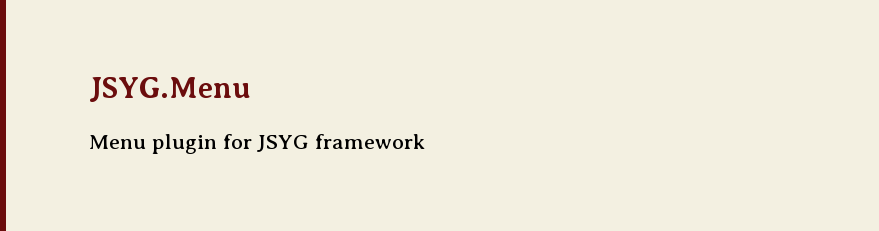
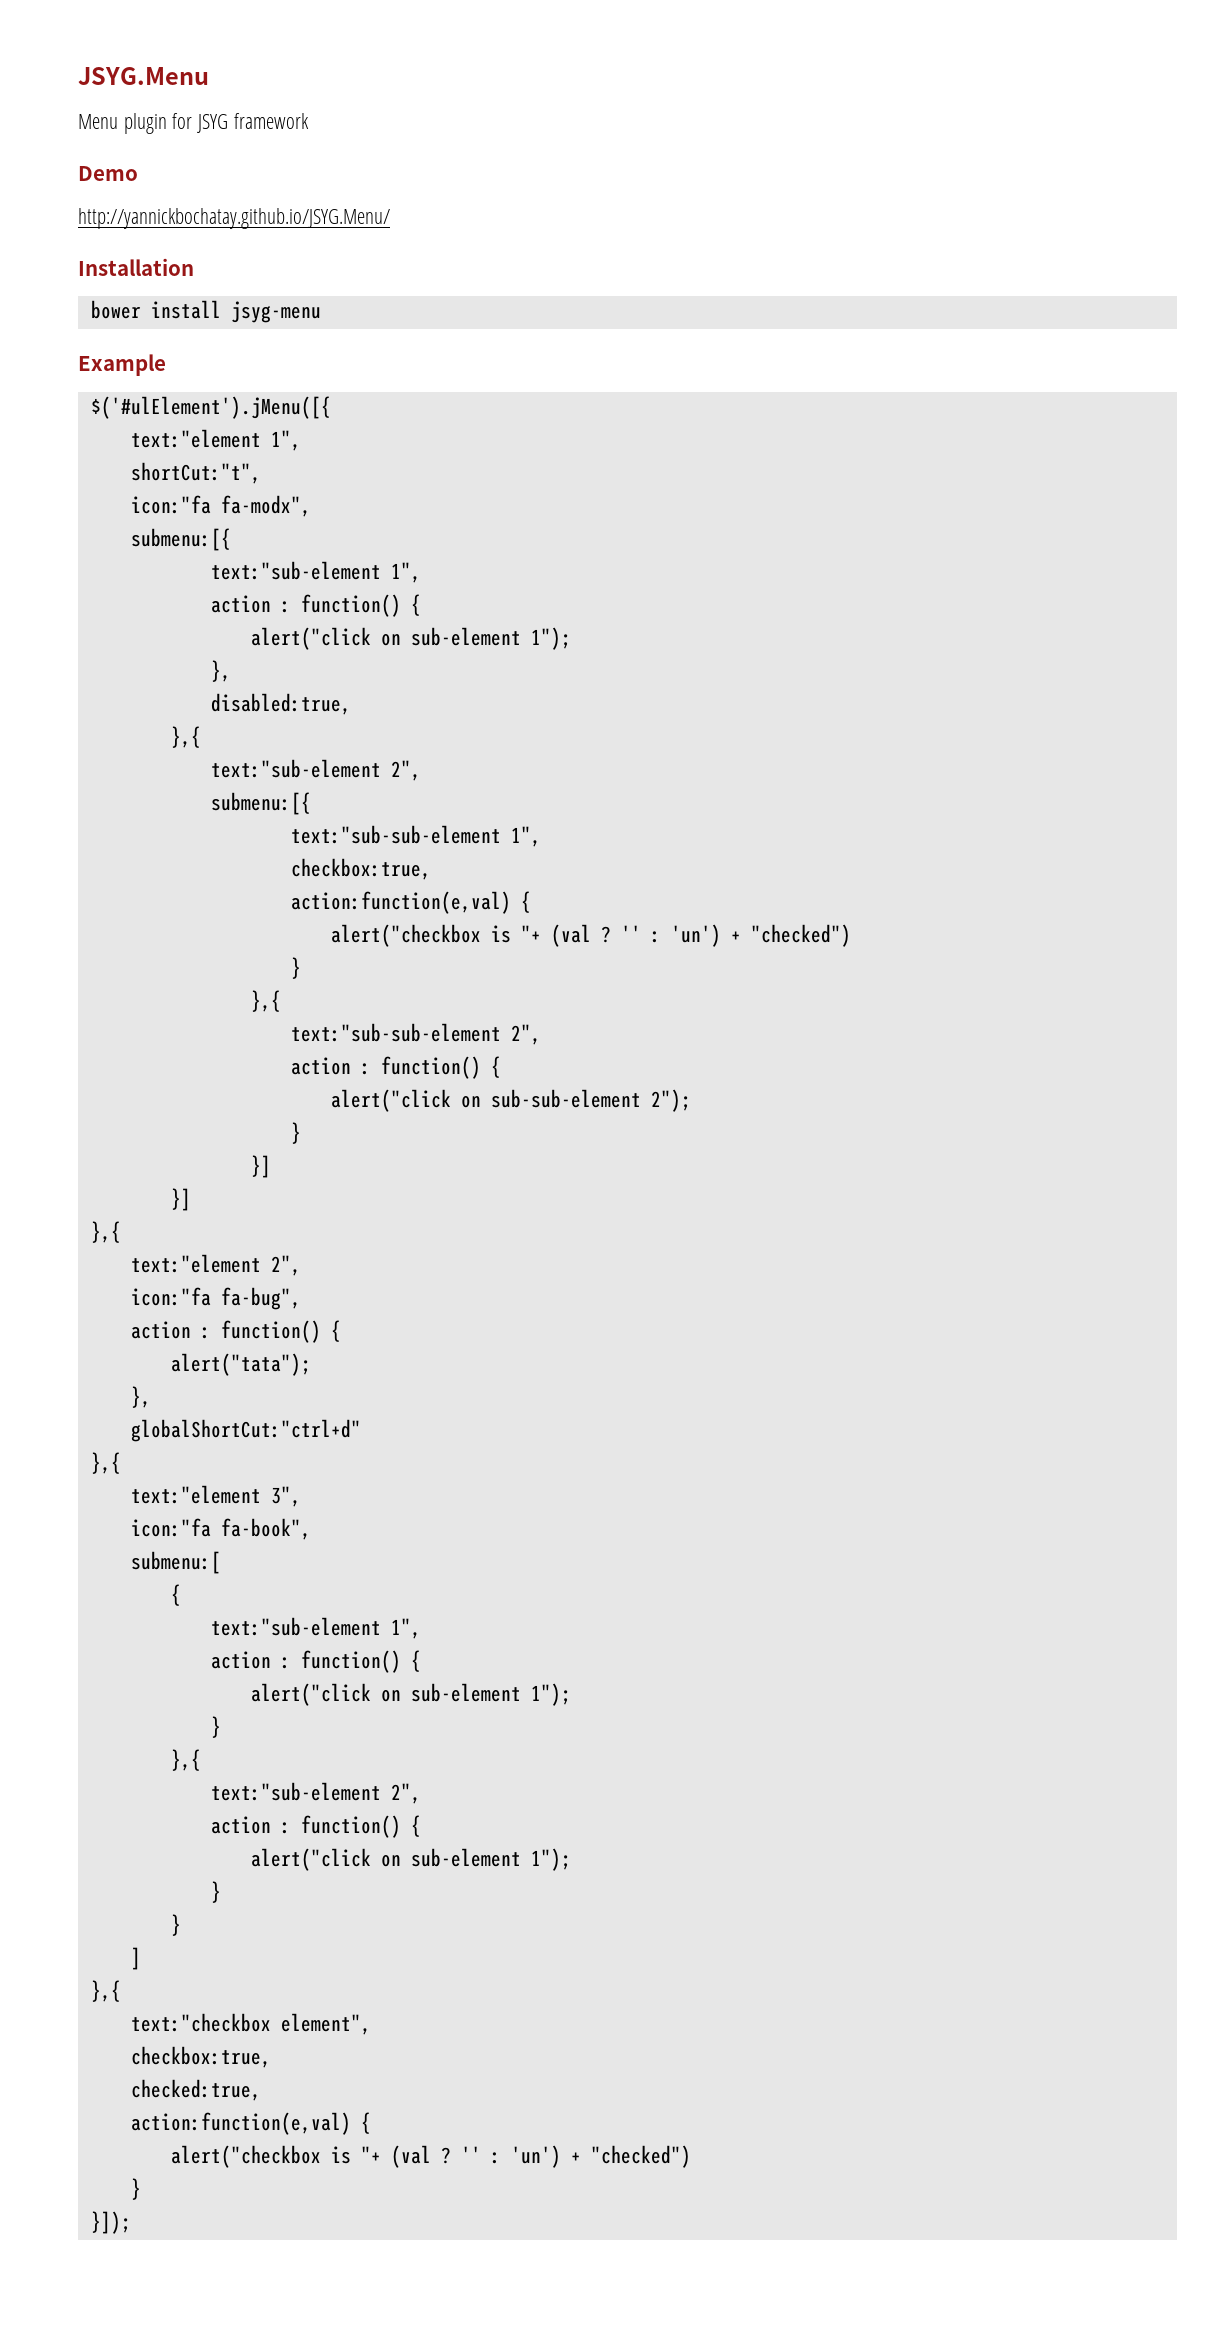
+ Demo
+ http://yannickbochatay.github.io/JSYG.Menu/
+ Installation
+ bower install jsyg-menu
+ Example
+ $('#ulElement').jMenu([{
+ text:"element 1",
+ shortCut:"t",
+ icon:"fa fa-modx",
+ submenu:[{
+ text:"sub-element 1",
+ action : function() {
+ alert("click on sub-element 1");
+ },
+ disabled:true,
+ },{
+ text:"sub-element 2",
+ submenu:[{
+ text:"sub-sub-element 1",
+ checkbox:true,
+ action:function(e,val) {
+ alert("checkbox is "+ (val ? '' : 'un') + "checked")
+ }
+ },{
+ text:"sub-sub-element 2",
+ action : function() {
+ alert("click on sub-sub-element 2");
+ }
+ }]
+ }]
+ },{
+ text:"element 2",
+ icon:"fa fa-bug",
+ action : function() {
+ alert("tata");
+ },
+ globalShortCut:"ctrl+d"
+ },{
+ text:"element 3",
+ icon:"fa fa-book",
+ submenu:[
+ {
+ text:"sub-element 1",
+ action : function() {
+ alert("click on sub-element 1");
+ }
+ },{
+ text:"sub-element 2",
+ action : function() {
+ alert("click on sub-element 1");
+ }
+ }
+ ]
+ },{
+ text:"checkbox element",
+ checkbox:true,
+ checked:true,
+ action:function(e,val) {
+ alert("checkbox is "+ (val ? '' : 'un') + "checked")
+ }
+ }]);

